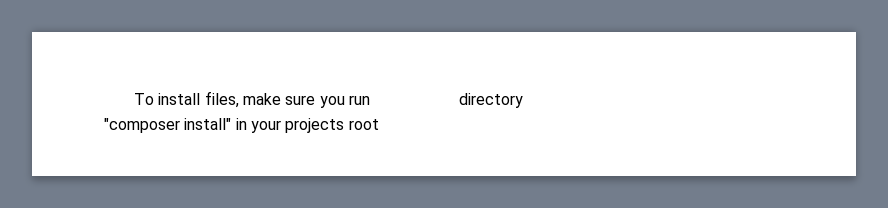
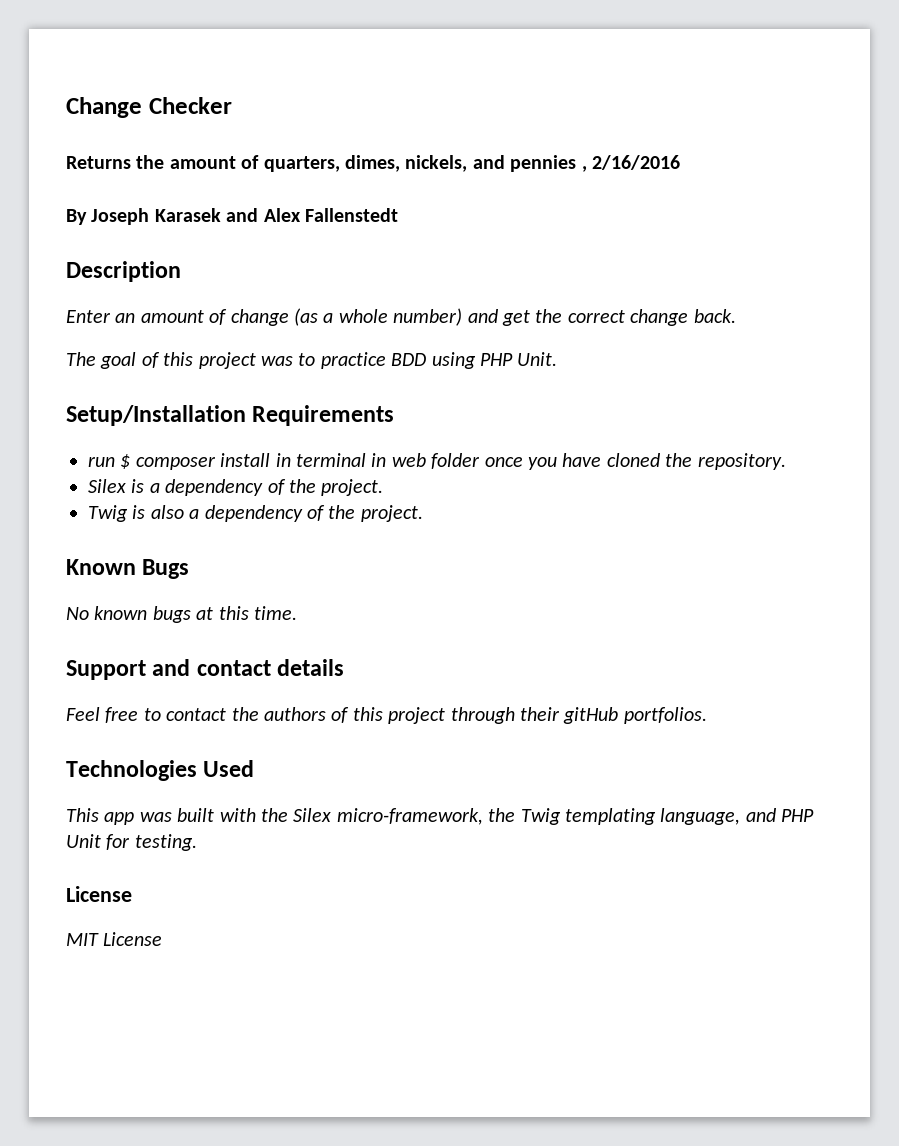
- To install files, make sure you run "composer install" in your projects root directory
+ Change Checker
+ Returns the amount of quarters, dimes, nickels, and pennies , 2/16/2016
+ By Joseph Karasek and Alex Fallenstedt
+ Description
+ Enter an amount of change (as a whole number) and get the correct change back.
+ The goal of this project was to practice BDD using PHP Unit.
+ Setup/Installation Requirements
+ run $ composer install in terminal in web folder once you have cloned the repository.
+ Silex is a dependency of the project.
+ Twig is also a dependency of the project.
+ Known Bugs
+ No known bugs at this time.
+ Support and contact details
+ Feel free to contact the authors of this project through their gitHub portfolios.
+ Technologies Used
+ This app was built with the Silex micro-framework, the Twig templating language, and PHP Unit for testing.
+ License
+ MIT License

